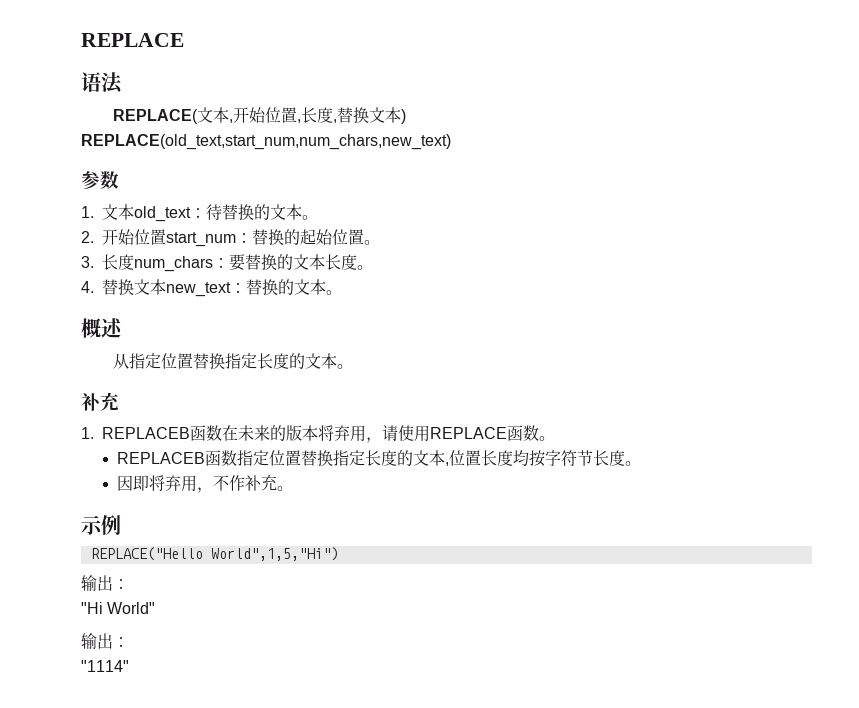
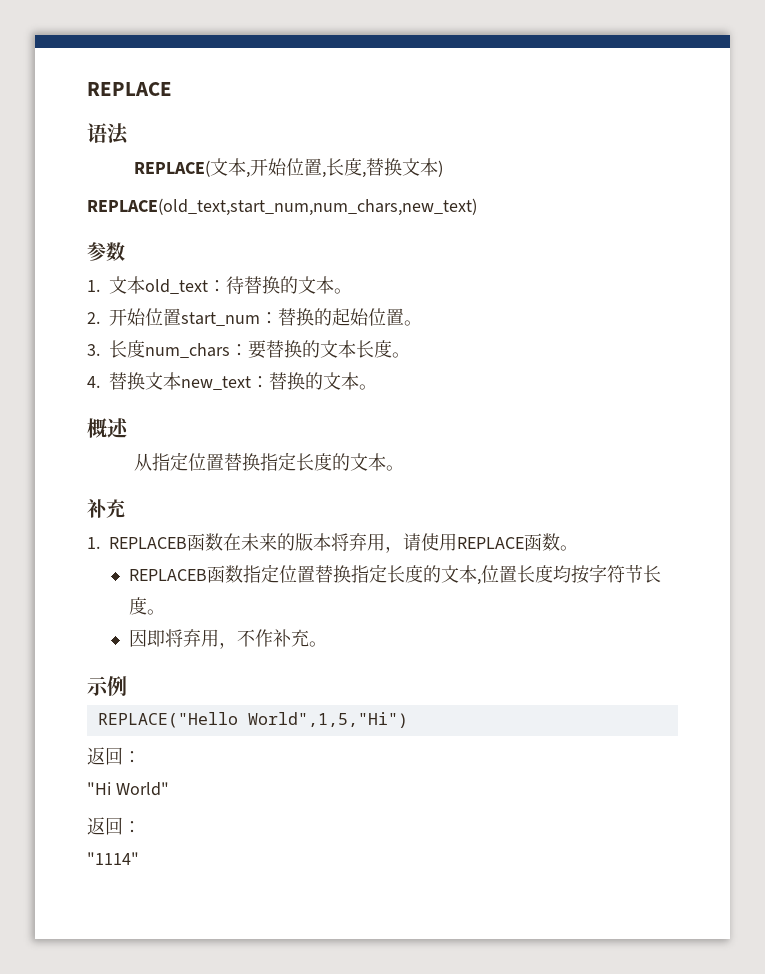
  REPLACE("Hello World",1,5,"Hi")
- 输出：
+ 返回：
  "Hi World"
- 输出：
+ 返回：

